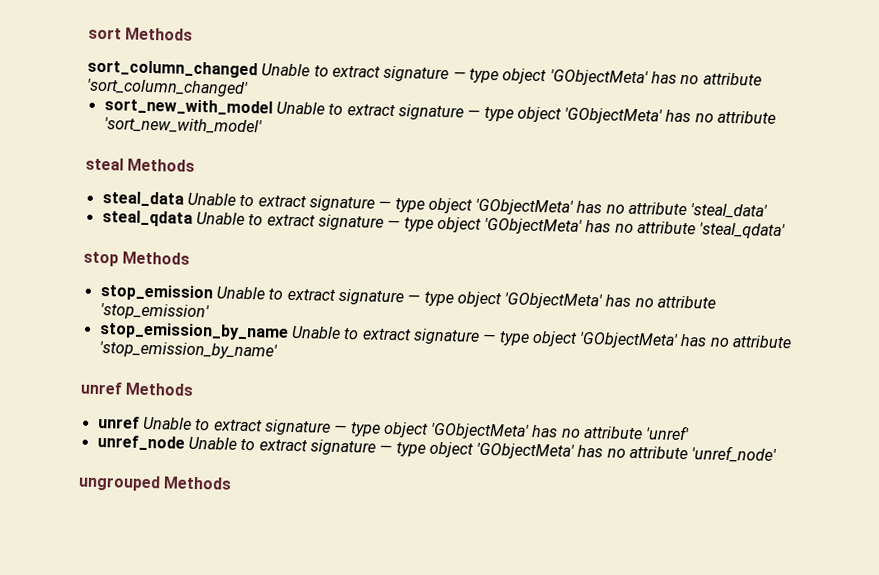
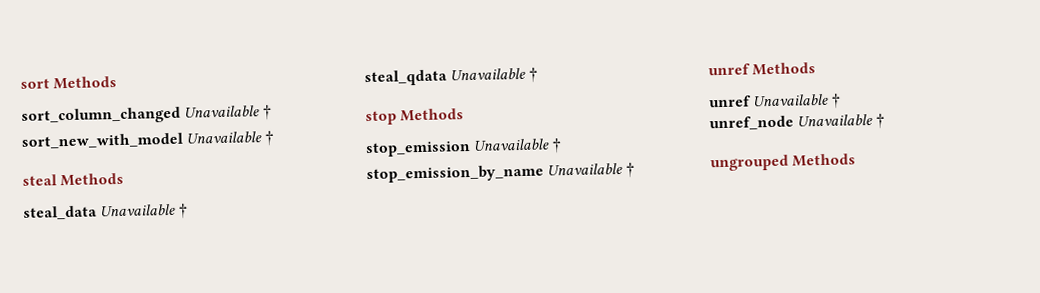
- sort_column_changed Unable to extract signature — type object 'GObjectMeta' has no attribute 'sort_column_changed'
- sort_new_with_model Unable to extract signature — type object 'GObjectMeta' has no attribute 'sort_new_with_model'
+ sort_column_changed Unavailable †
+ sort_new_with_model Unavailable †
  steal Methods
- steal_data Unable to extract signature — type object 'GObjectMeta' has no attribute 'steal_data'
- steal_qdata Unable to extract signature — type object 'GObjectMeta' has no attribute 'steal_qdata'
+ steal_data Unavailable †
+ steal_qdata Unavailable †
  stop Methods
- stop_emission Unable to extract signature — type object 'GObjectMeta' has no attribute 'stop_emission'
- stop_emission_by_name Unable to extract signature — type object 'GObjectMeta' has no attribute 'stop_emission_by_name'
+ stop_emission Unavailable †
+ stop_emission_by_name Unavailable †
  unref Methods
- unref Unable to extract signature — type object 'GObjectMeta' has no attribute 'unref'
- unref_node Unable to extract signature — type object 'GObjectMeta' has no attribute 'unref_node'
+ unref Unavailable †
+ unref_node Unavailable †

